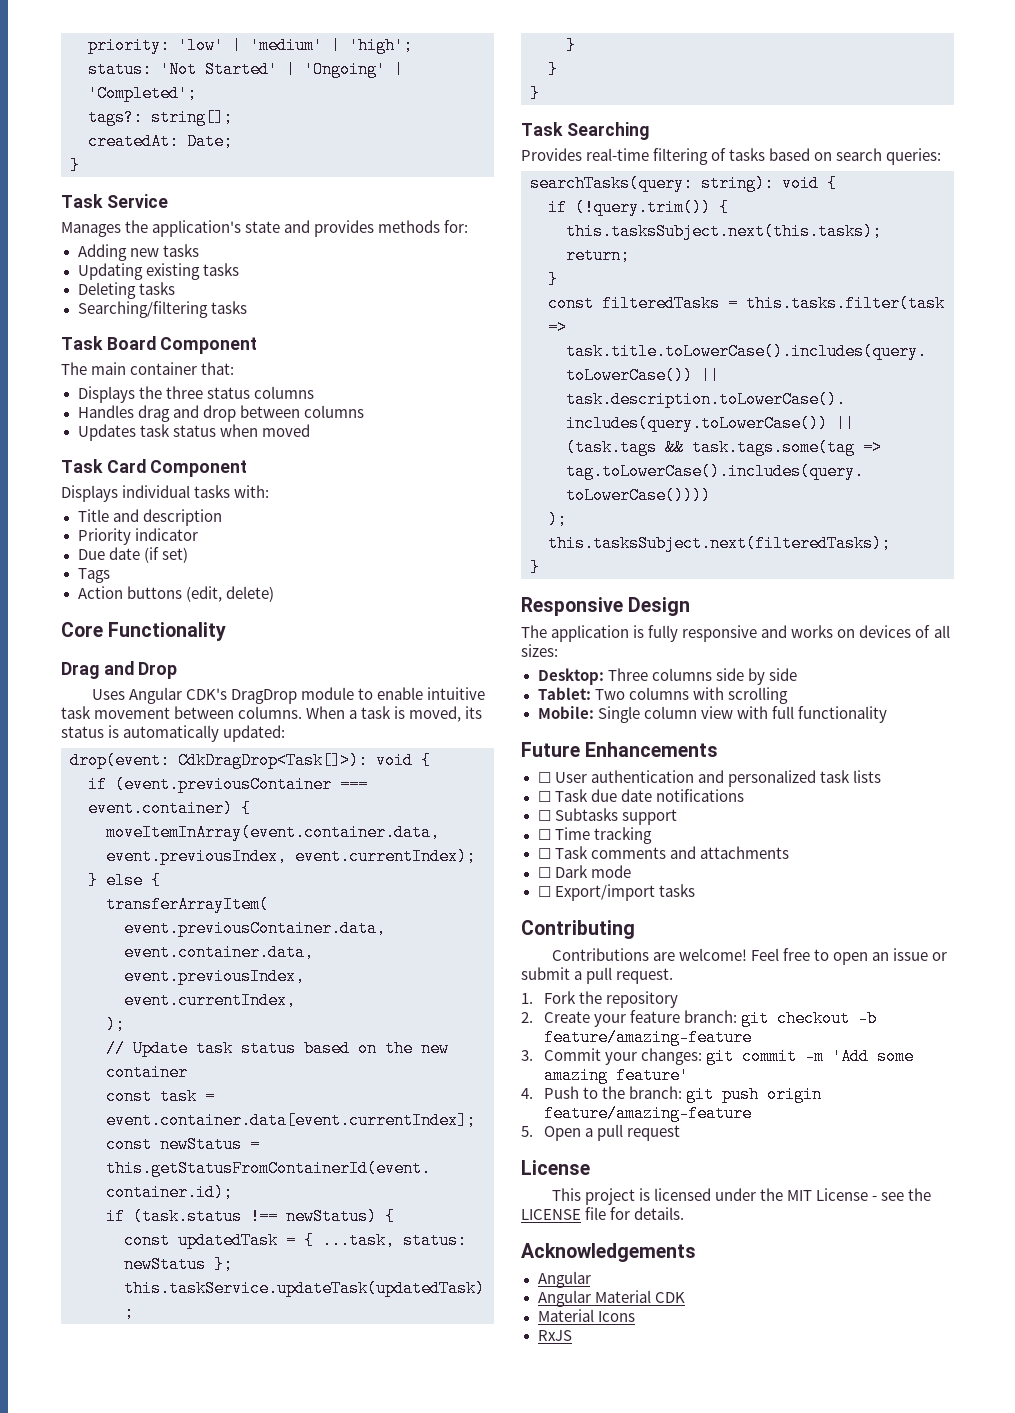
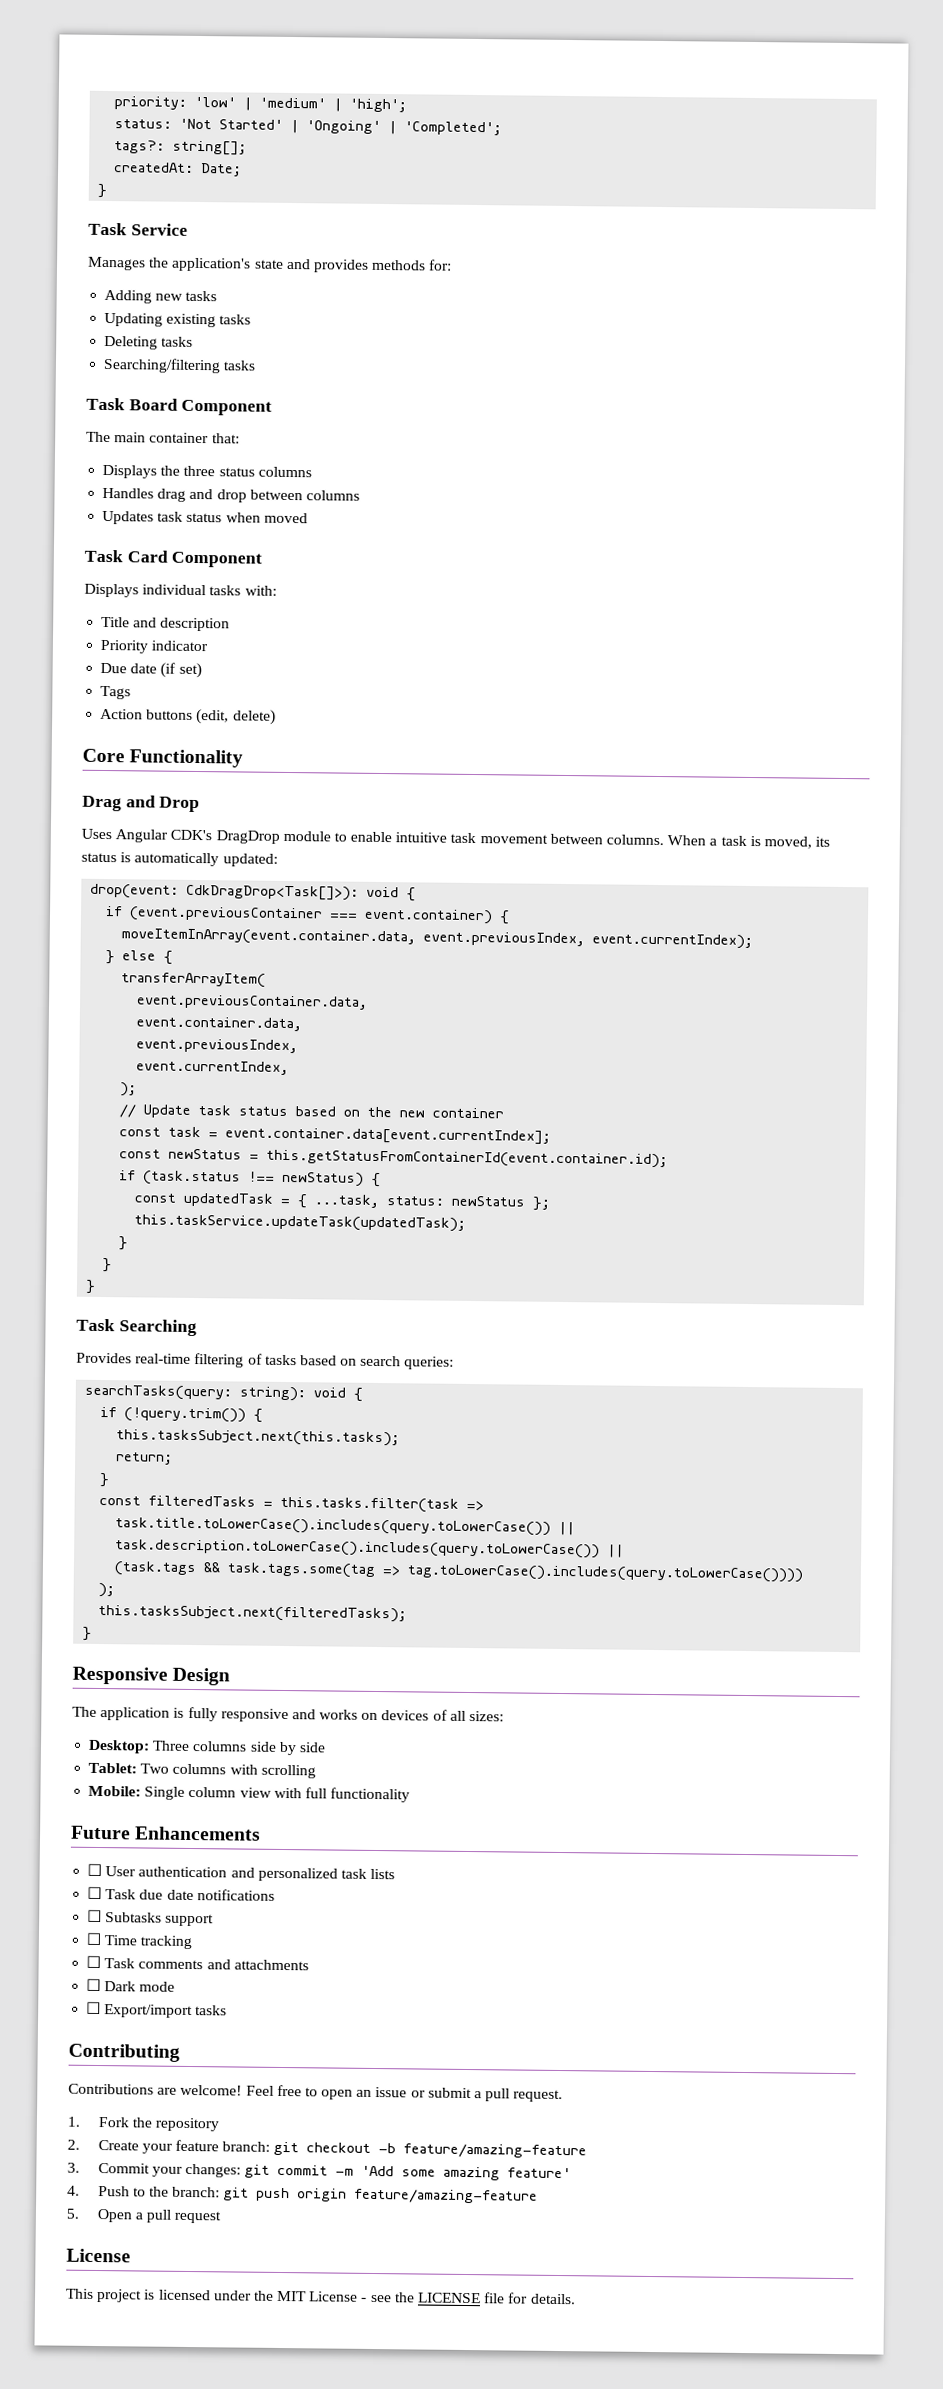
- Acknowledgements
- Angular
- Angular Material CDK
- Material Icons
- RxJS

